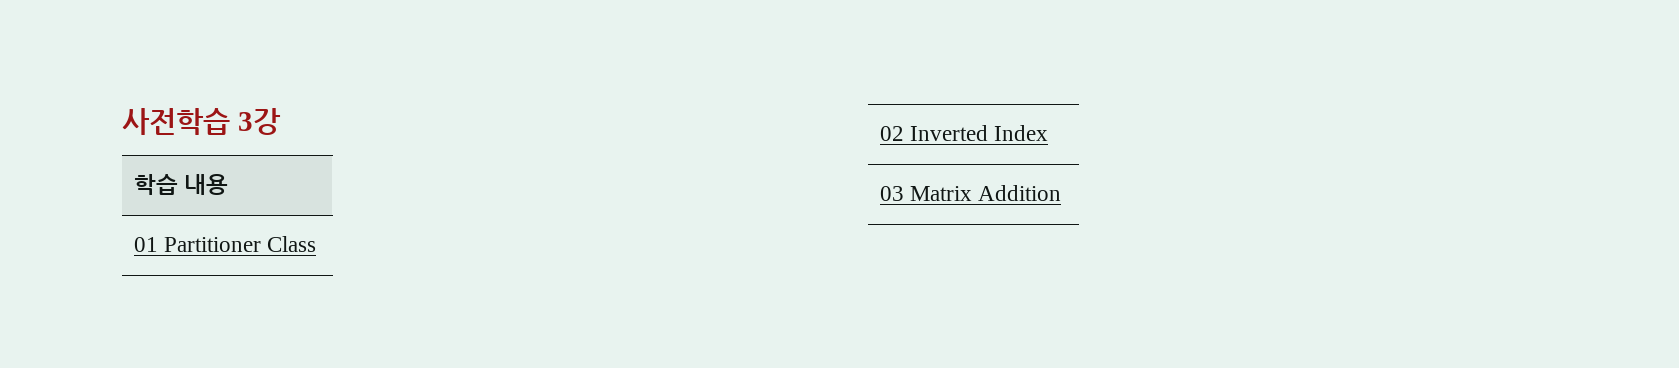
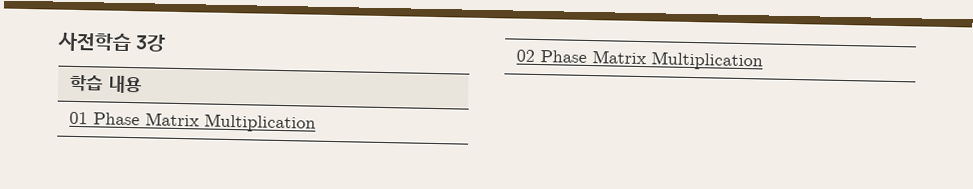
- 01 Partitioner Class
- 02 Inverted Index
- 03 Matrix Addition
+ 01 Phase Matrix Multiplication
+ 02 Phase Matrix Multiplication

